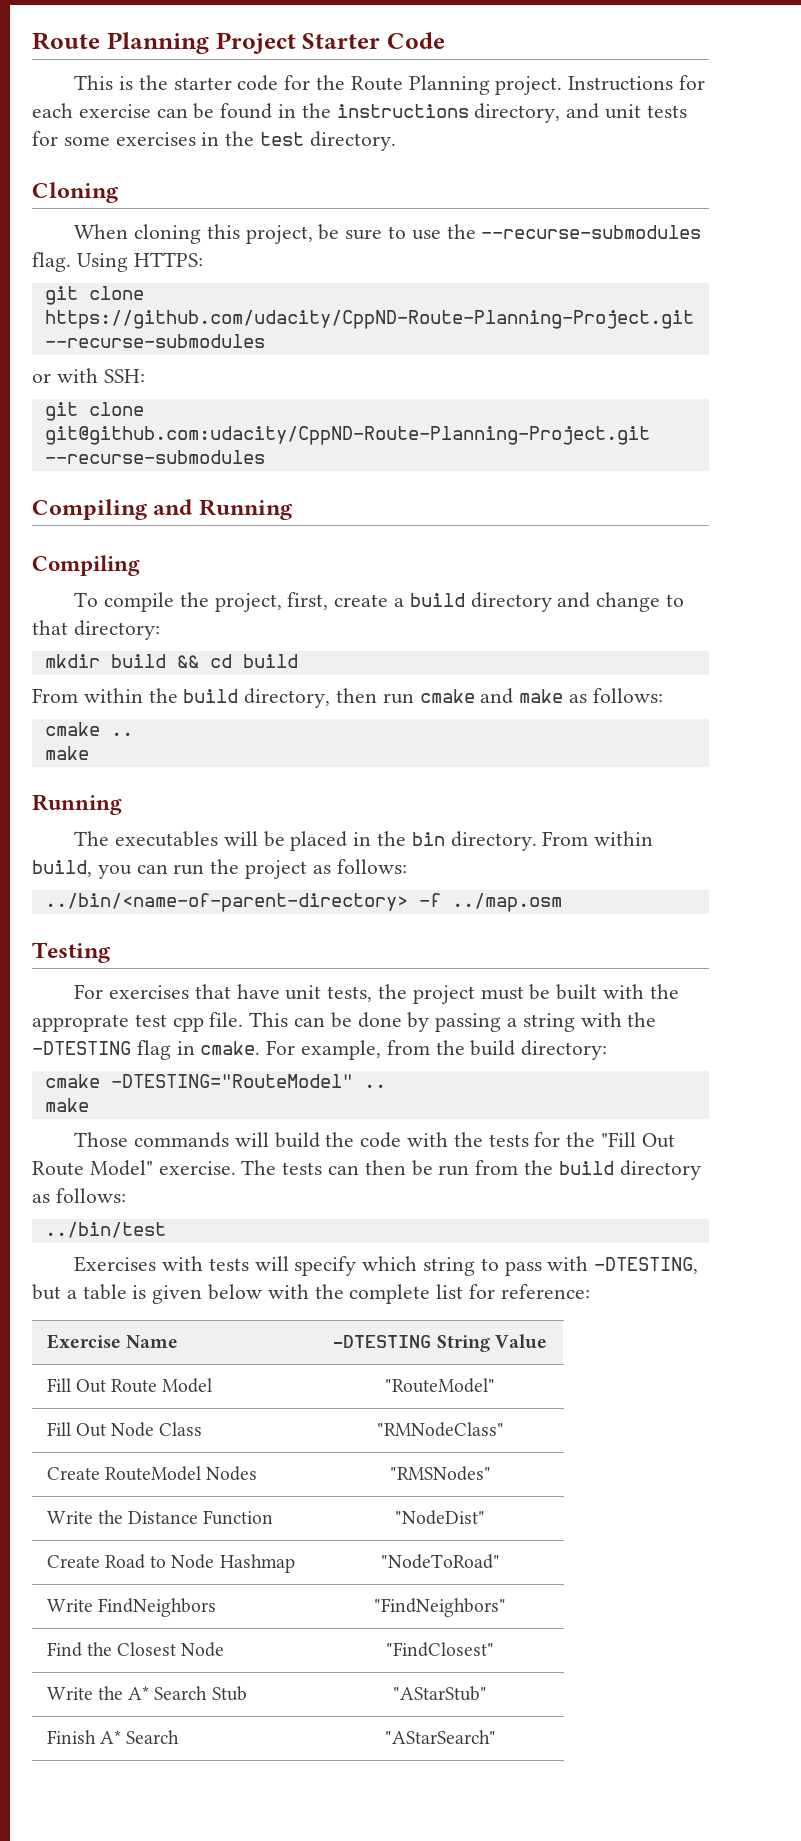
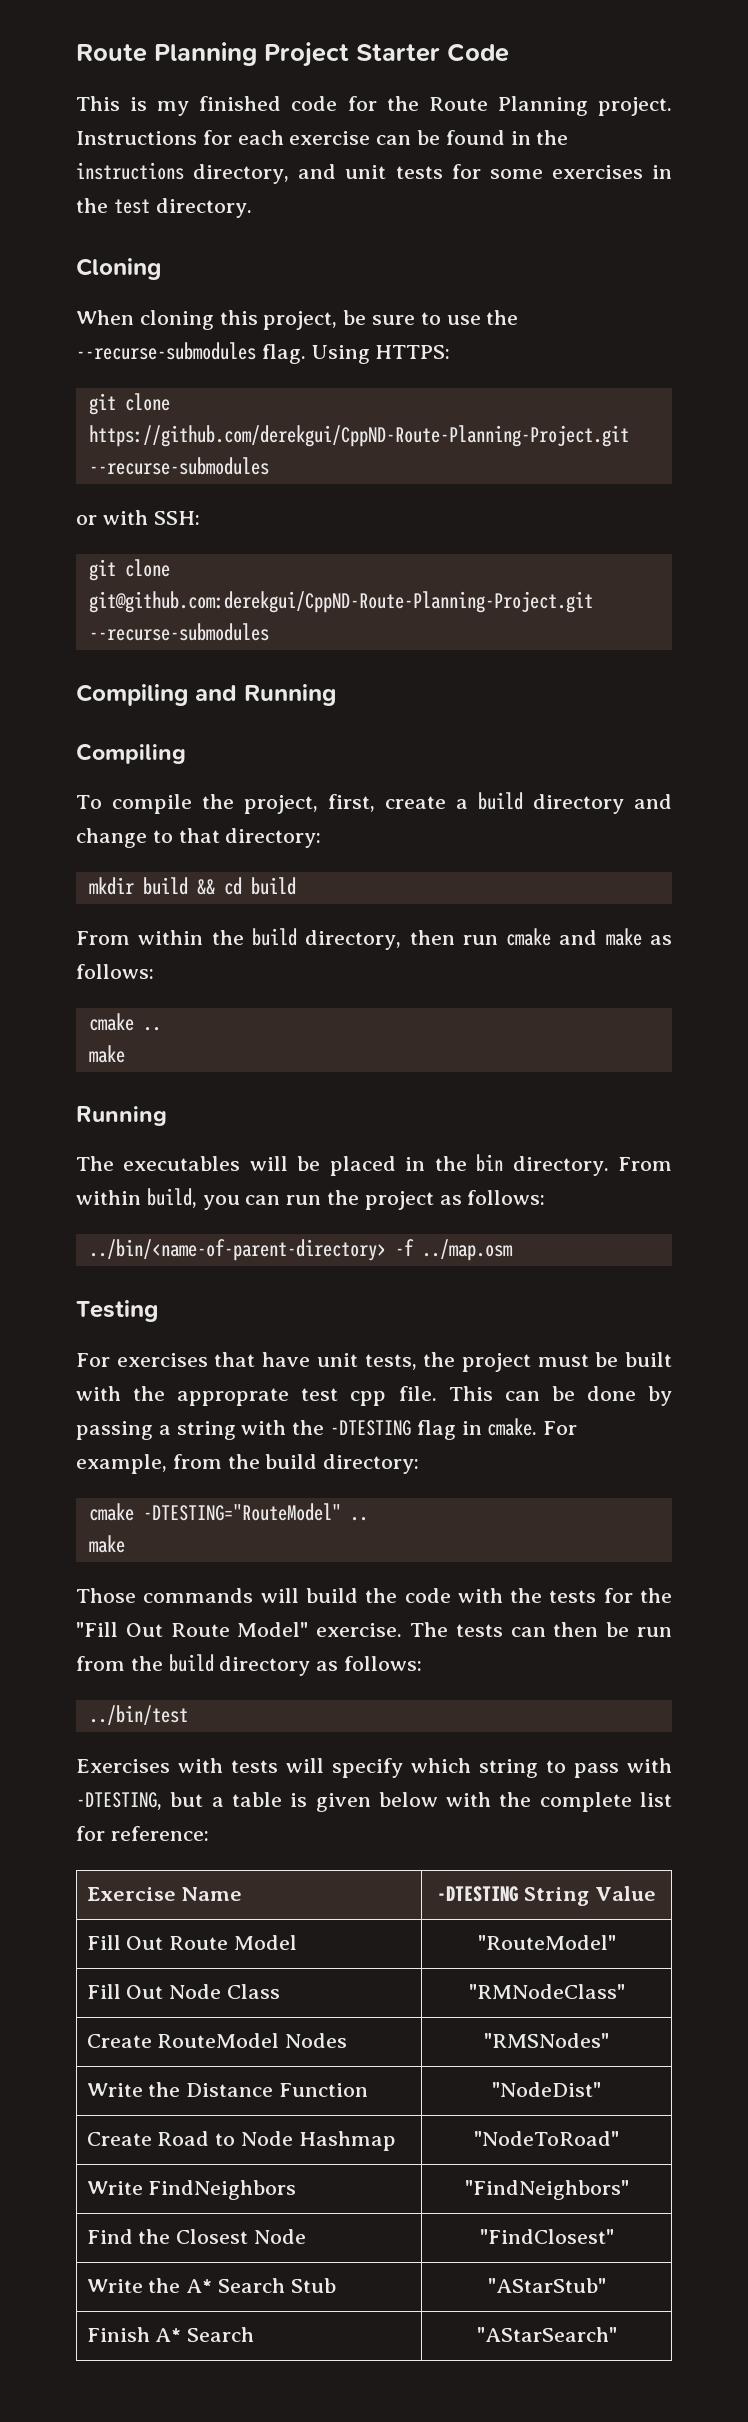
- This is the starter code for the Route Planning project.
+ This is my finished code for the Route Planning project.
- git clone https://github.com/udacity/CppND-Route-Planning-Project.git --recurse-submodules
+ git clone https://github.com/derekgui/CppND-Route-Planning-Project.git --recurse-submodules
- git clone git@github.com:udacity/CppND-Route-Planning-Project.git --recurse-submodules
+ git clone git@github.com:derekgui/CppND-Route-Planning-Project.git --recurse-submodules

